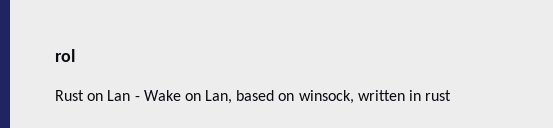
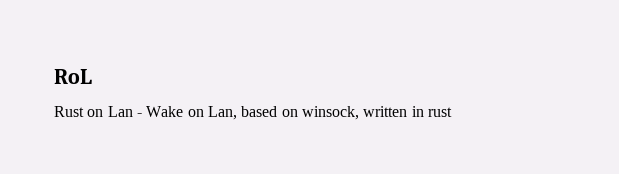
- rol
+ RoL

